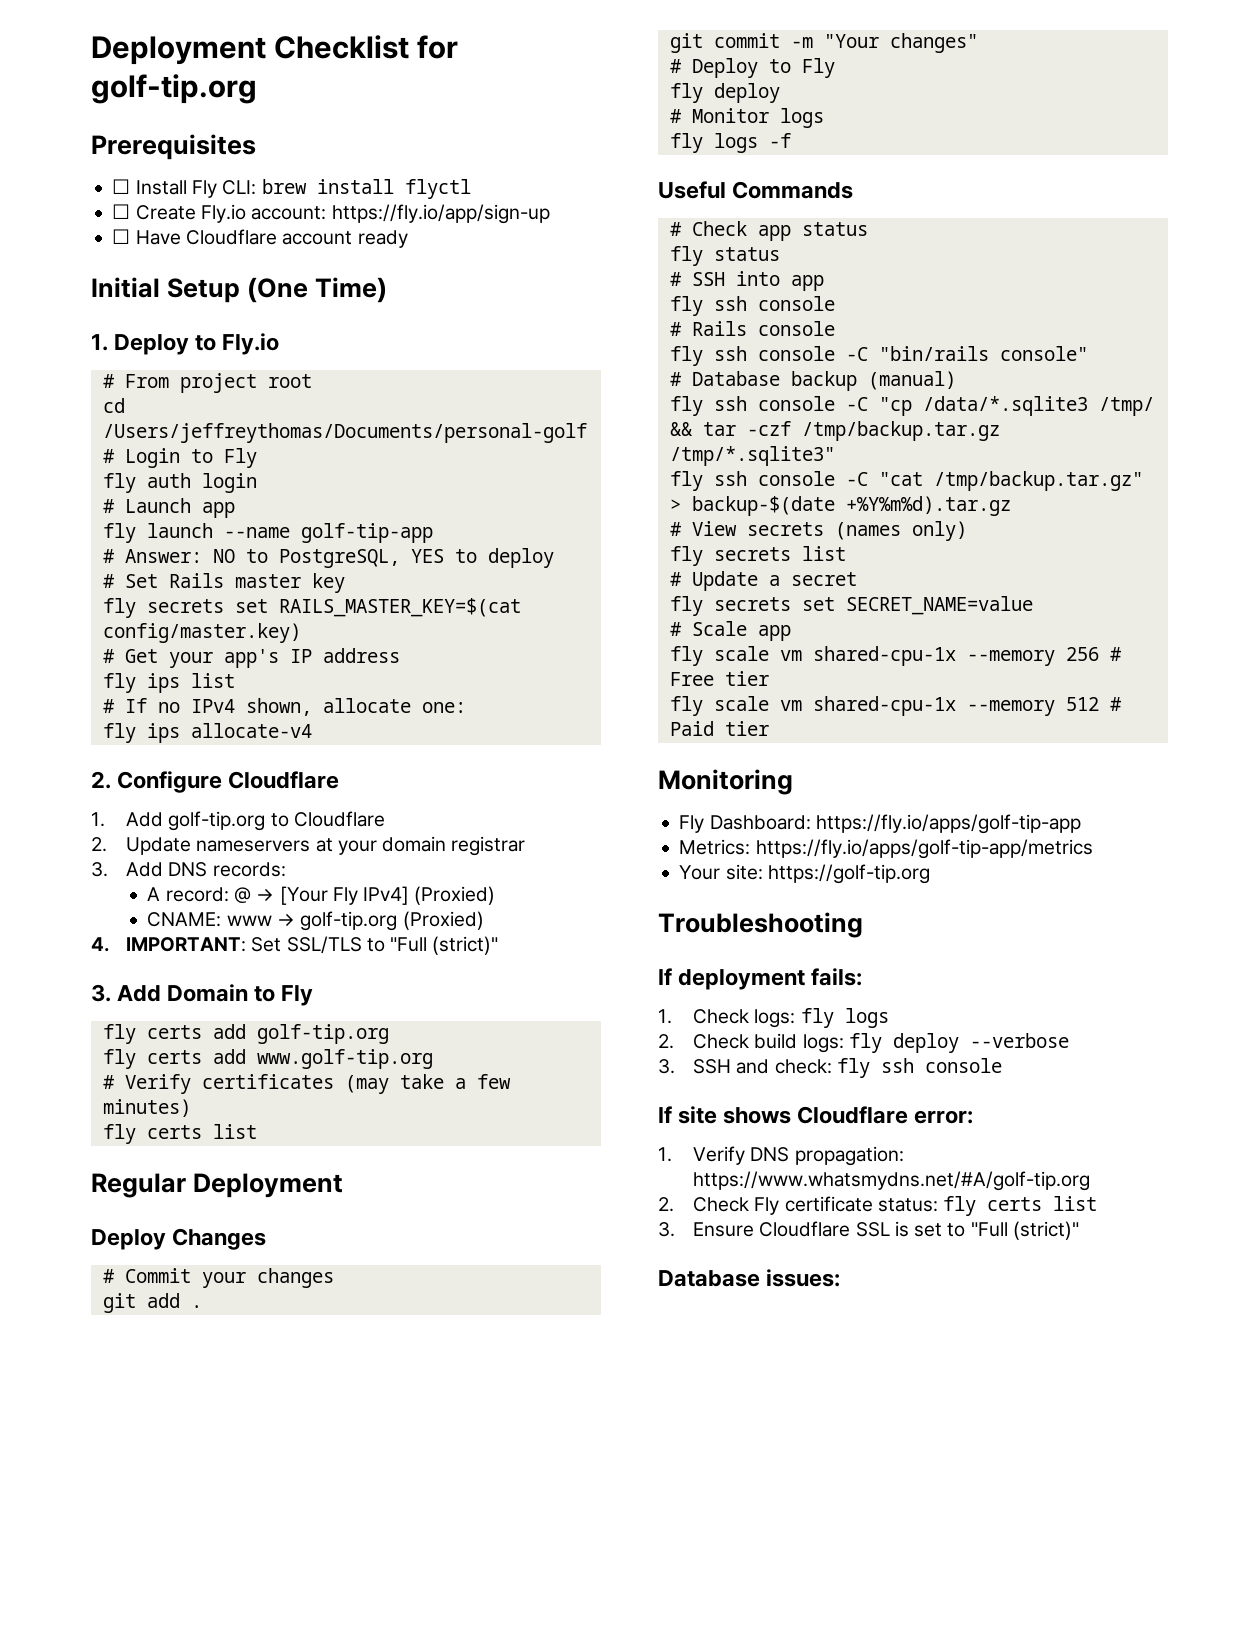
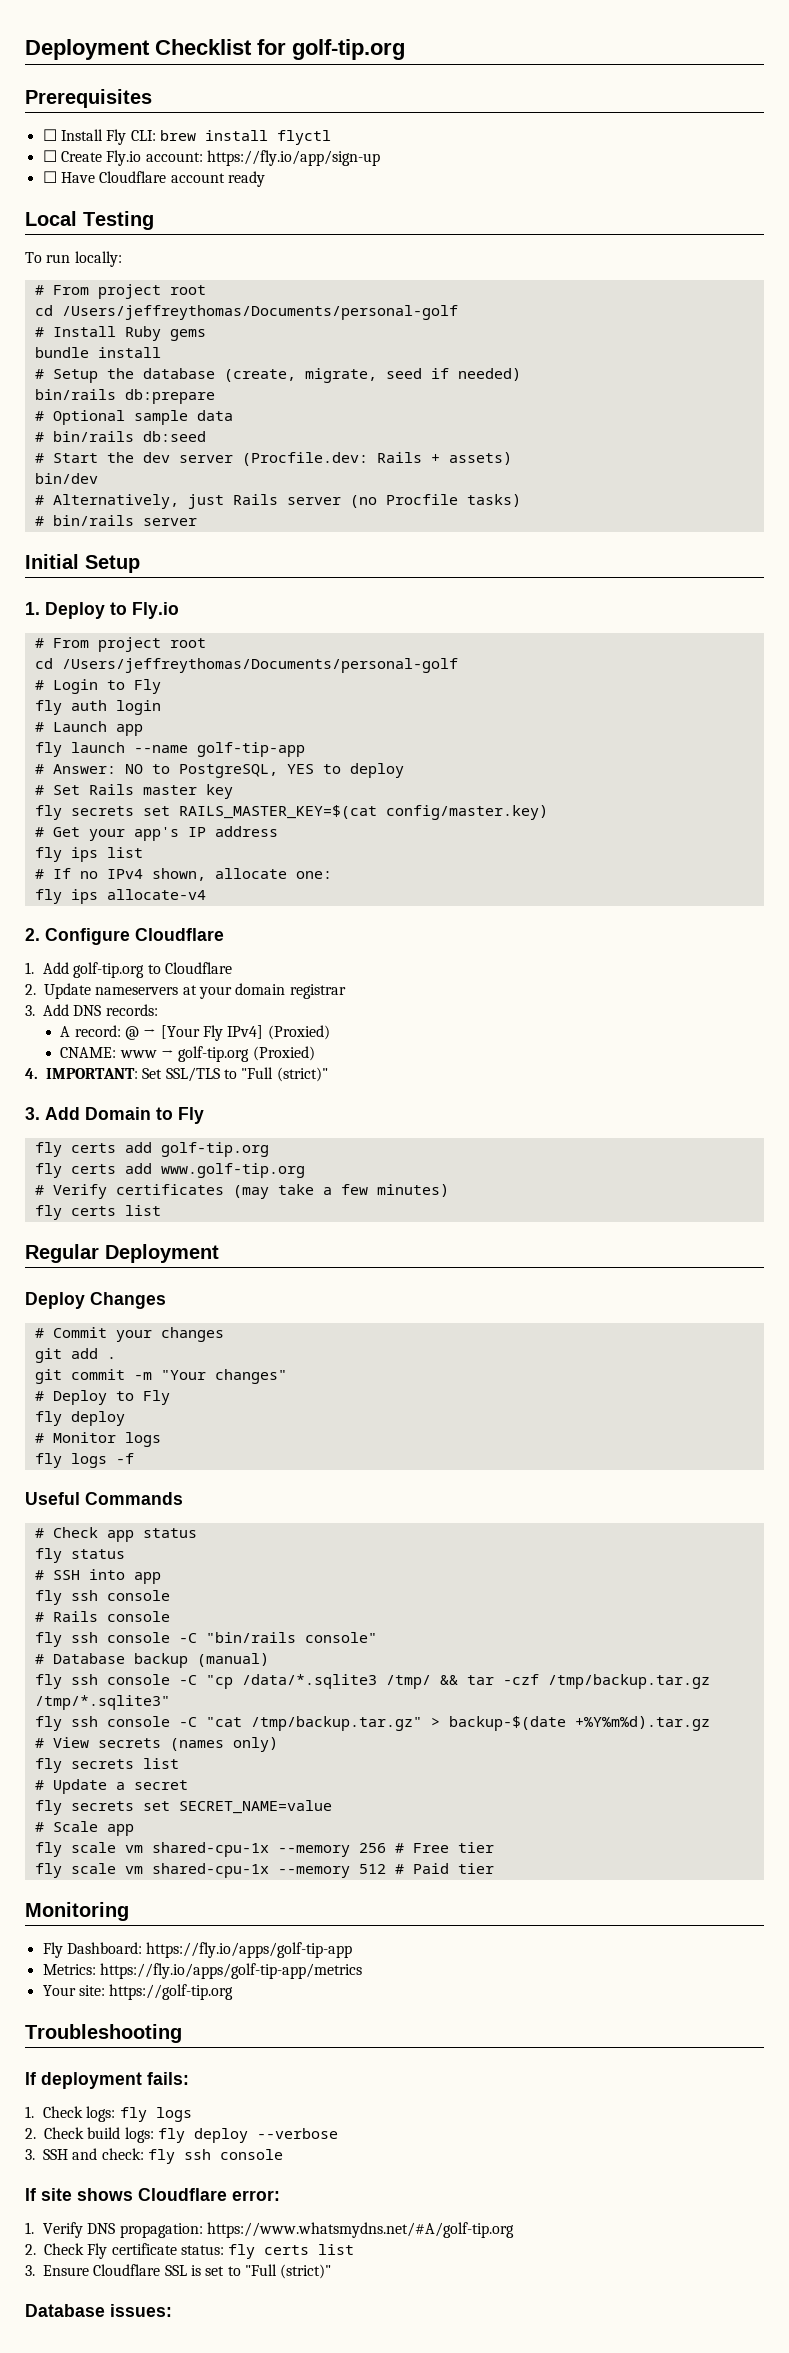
+ Local Testing
+ To run locally:
+ # From project root
+ cd /Users/jeffreythomas/Documents/personal-golf
+ # Install Ruby gems
+ bundle install
+ # Setup the database (create, migrate, seed if needed)
+ bin/rails db:prepare
+ # Optional sample data
+ # bin/rails db:seed
+ # Start the dev server (Procfile.dev: Rails + assets)
+ bin/dev
+ # Alternatively, just Rails server (no Procfile tasks)
+ # bin/rails server
- Initial Setup (One Time)
+ Initial Setup

